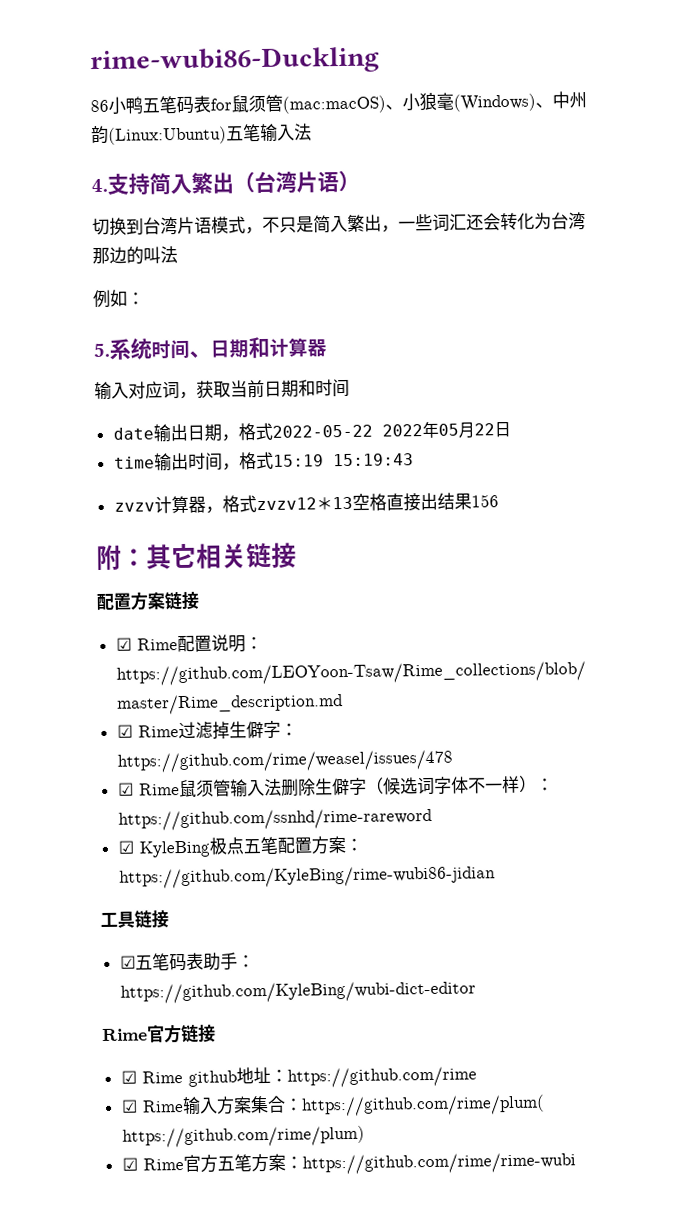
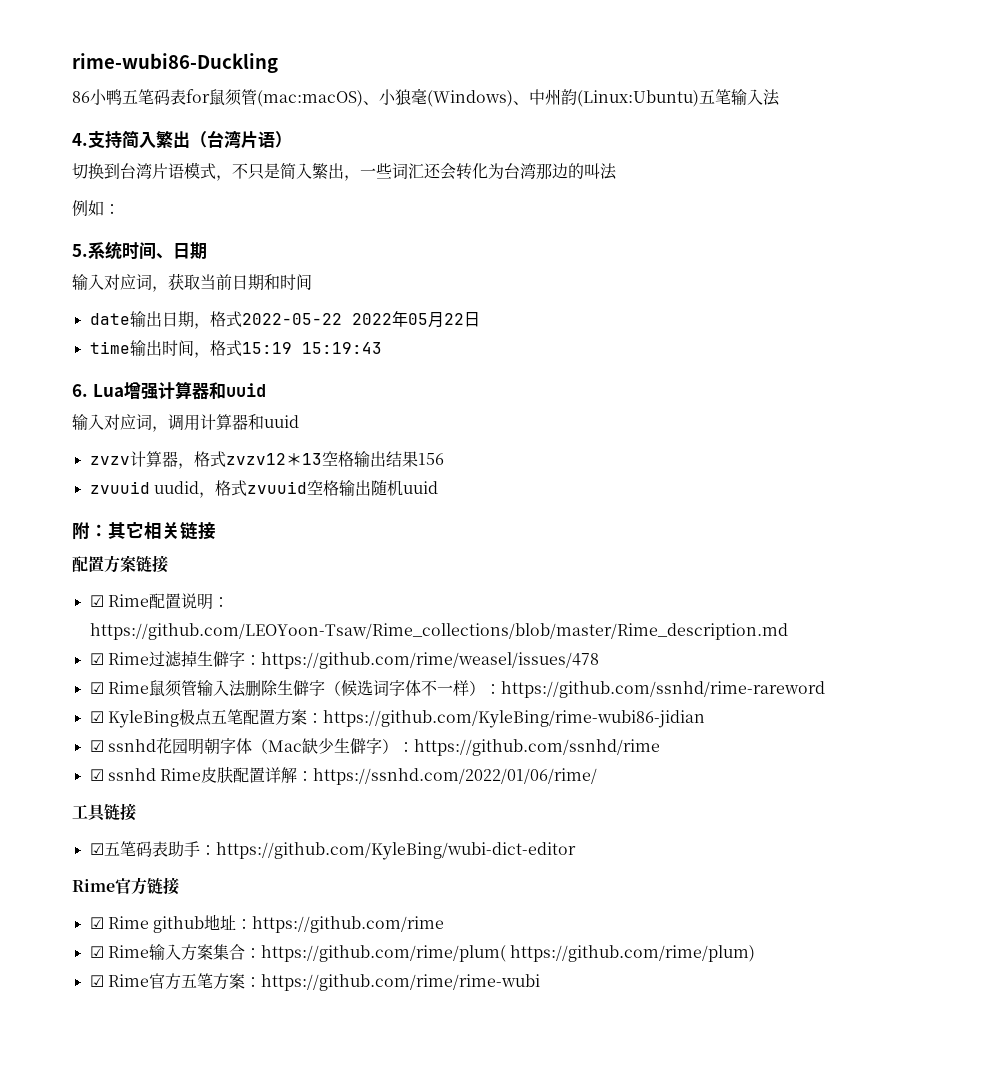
- 5.系统时间、日期和计算器
+ 5.系统时间、日期
+ 6. Lua增强计算器和uuid
+ 输入对应词，调用计算器和uuid
- zvzv计算器，格式zvzv12＊13空格直接出结果156
+ zvzv计算器，格式zvzv12＊13空格输出结果156
+ zvuuid uudid，格式zvuuid空格输出随机uuid
+ ☑ ssnhd花园明朝字体（Mac缺少生僻字）：https://github.com/ssnhd/rime
+ ☑ ssnhd Rime皮肤配置详解：https://ssnhd.com/2022/01/06/rime/

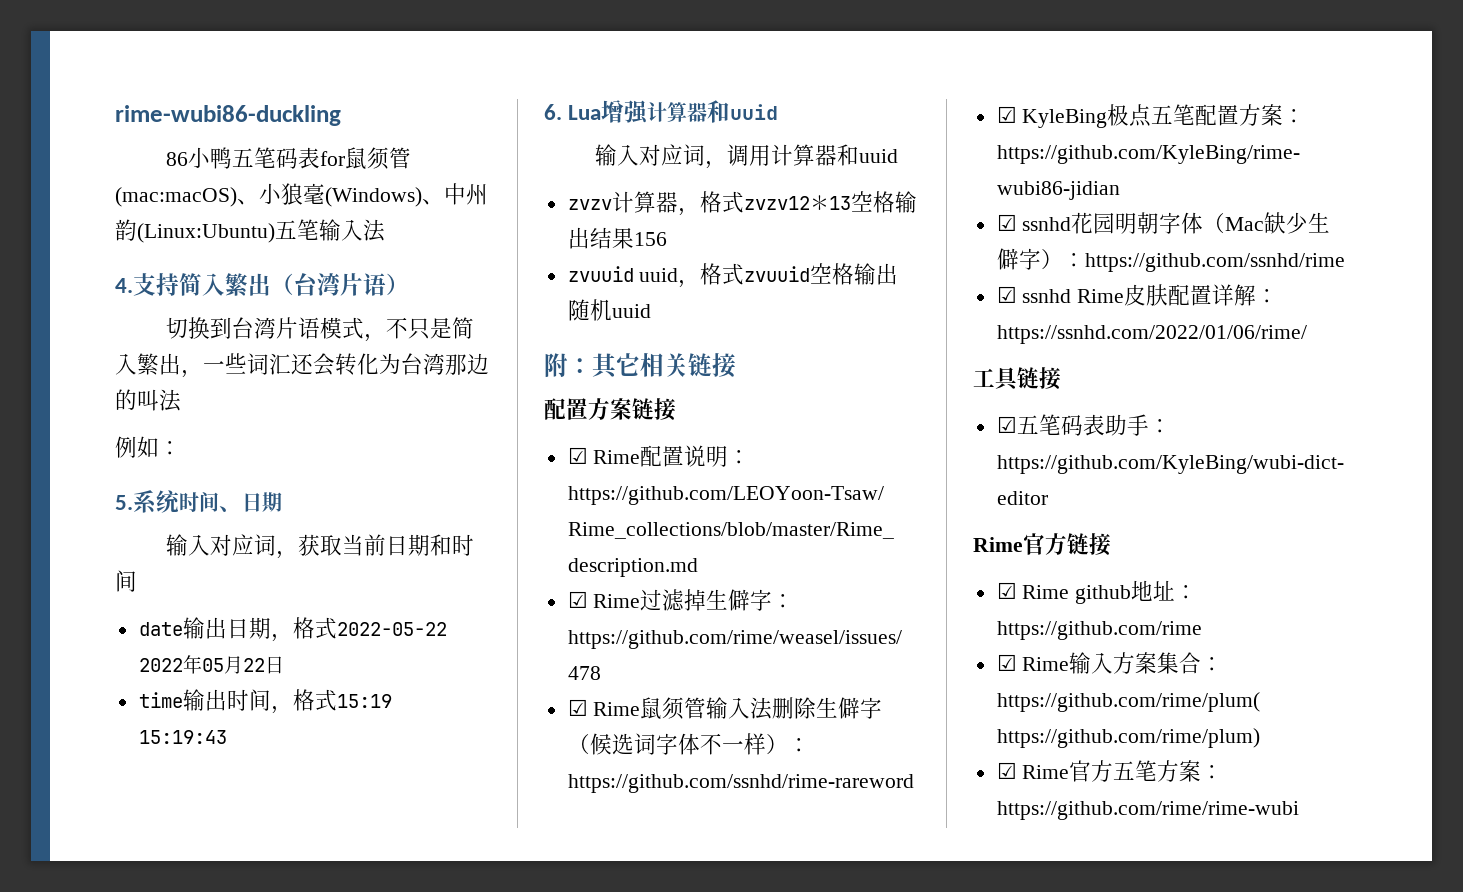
- rime-wubi86-Duckling
+ rime-wubi86-duckling
- zvuuid uudid，格式zvuuid空格输出随机uuid
+ zvuuid uuid，格式zvuuid空格输出随机uuid

